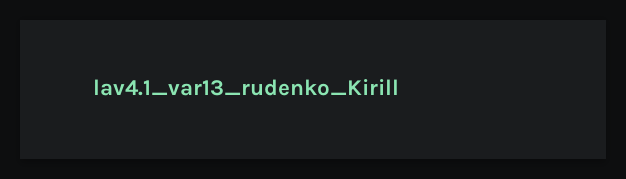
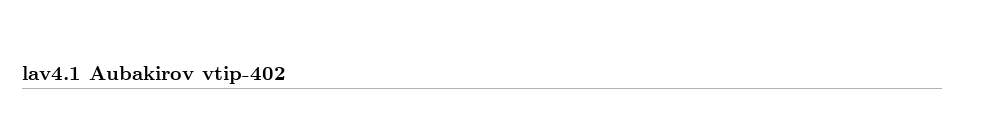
- lav4.1_var13_rudenko_Kirill
+ lav4.1 Aubakirov vtip-402

